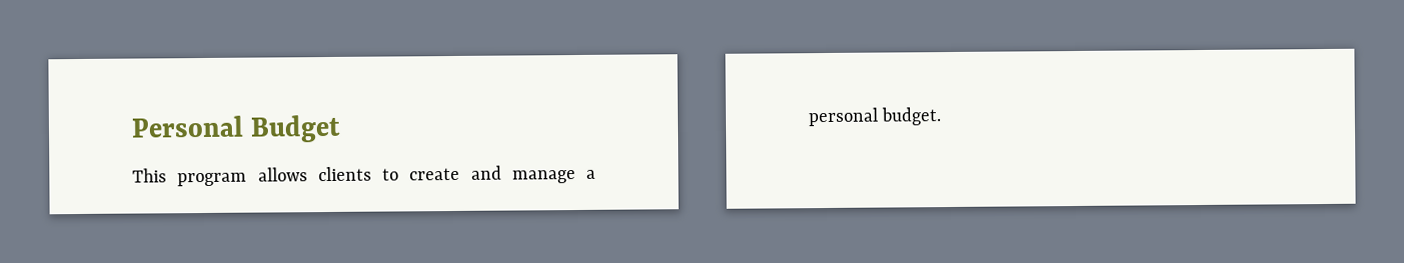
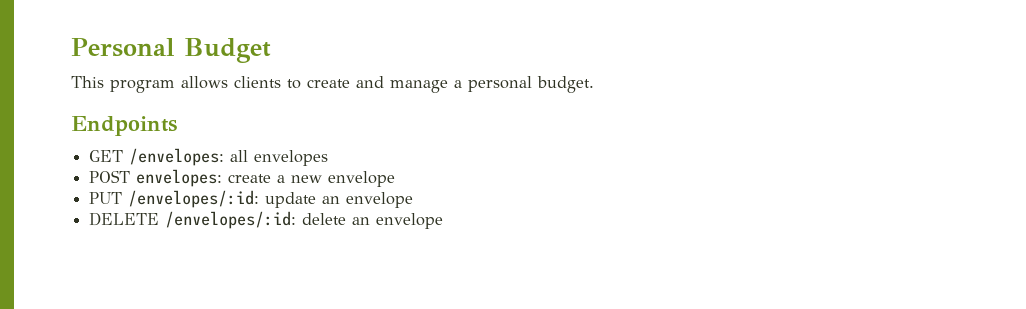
+ Endpoints
+ GET /envelopes: all envelopes
+ POST envelopes: create a new envelope
+ PUT /envelopes/:id: update an envelope
+ DELETE /envelopes/:id: delete an envelope

